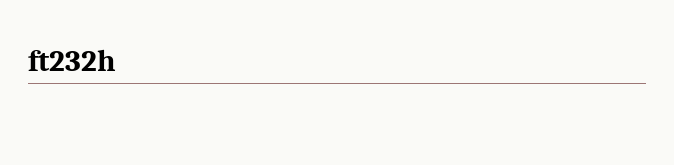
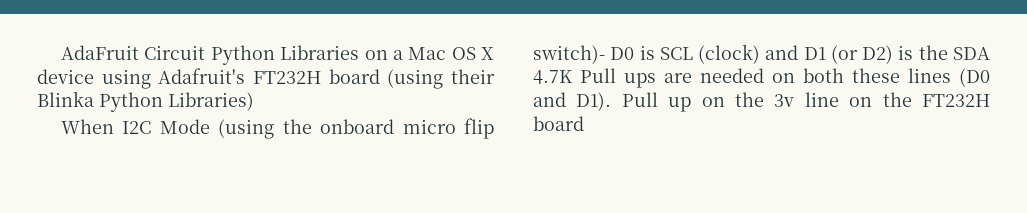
- ft232h
+ AdaFruit Circuit Python Libraries on a Mac OS X device using Adafruit's FT232H board (using their Blinka Python Libraries)
+ When I2C Mode (using the onboard micro flip switch)- D0 is SCL (clock) and D1 (or D2) is the SDA 4.7K Pull ups are needed on both these lines (D0 and D1). Pull up on the 3v line on the FT232H board

